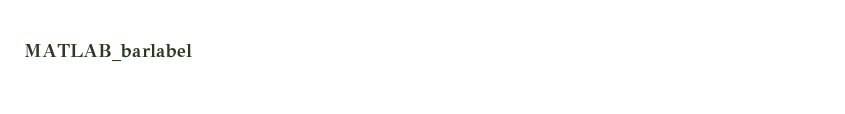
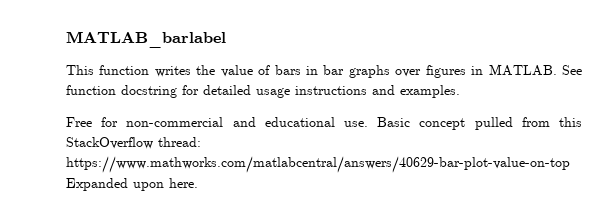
+ This function writes the value of bars in bar graphs over figures in MATLAB. See function docstring for detailed usage instructions and examples.
+ Free for non-commercial and educational use. Basic concept pulled from this StackOverflow thread: https://www.mathworks.com/matlabcentral/answers/40629-bar-plot-value-on-top Expanded upon here.

